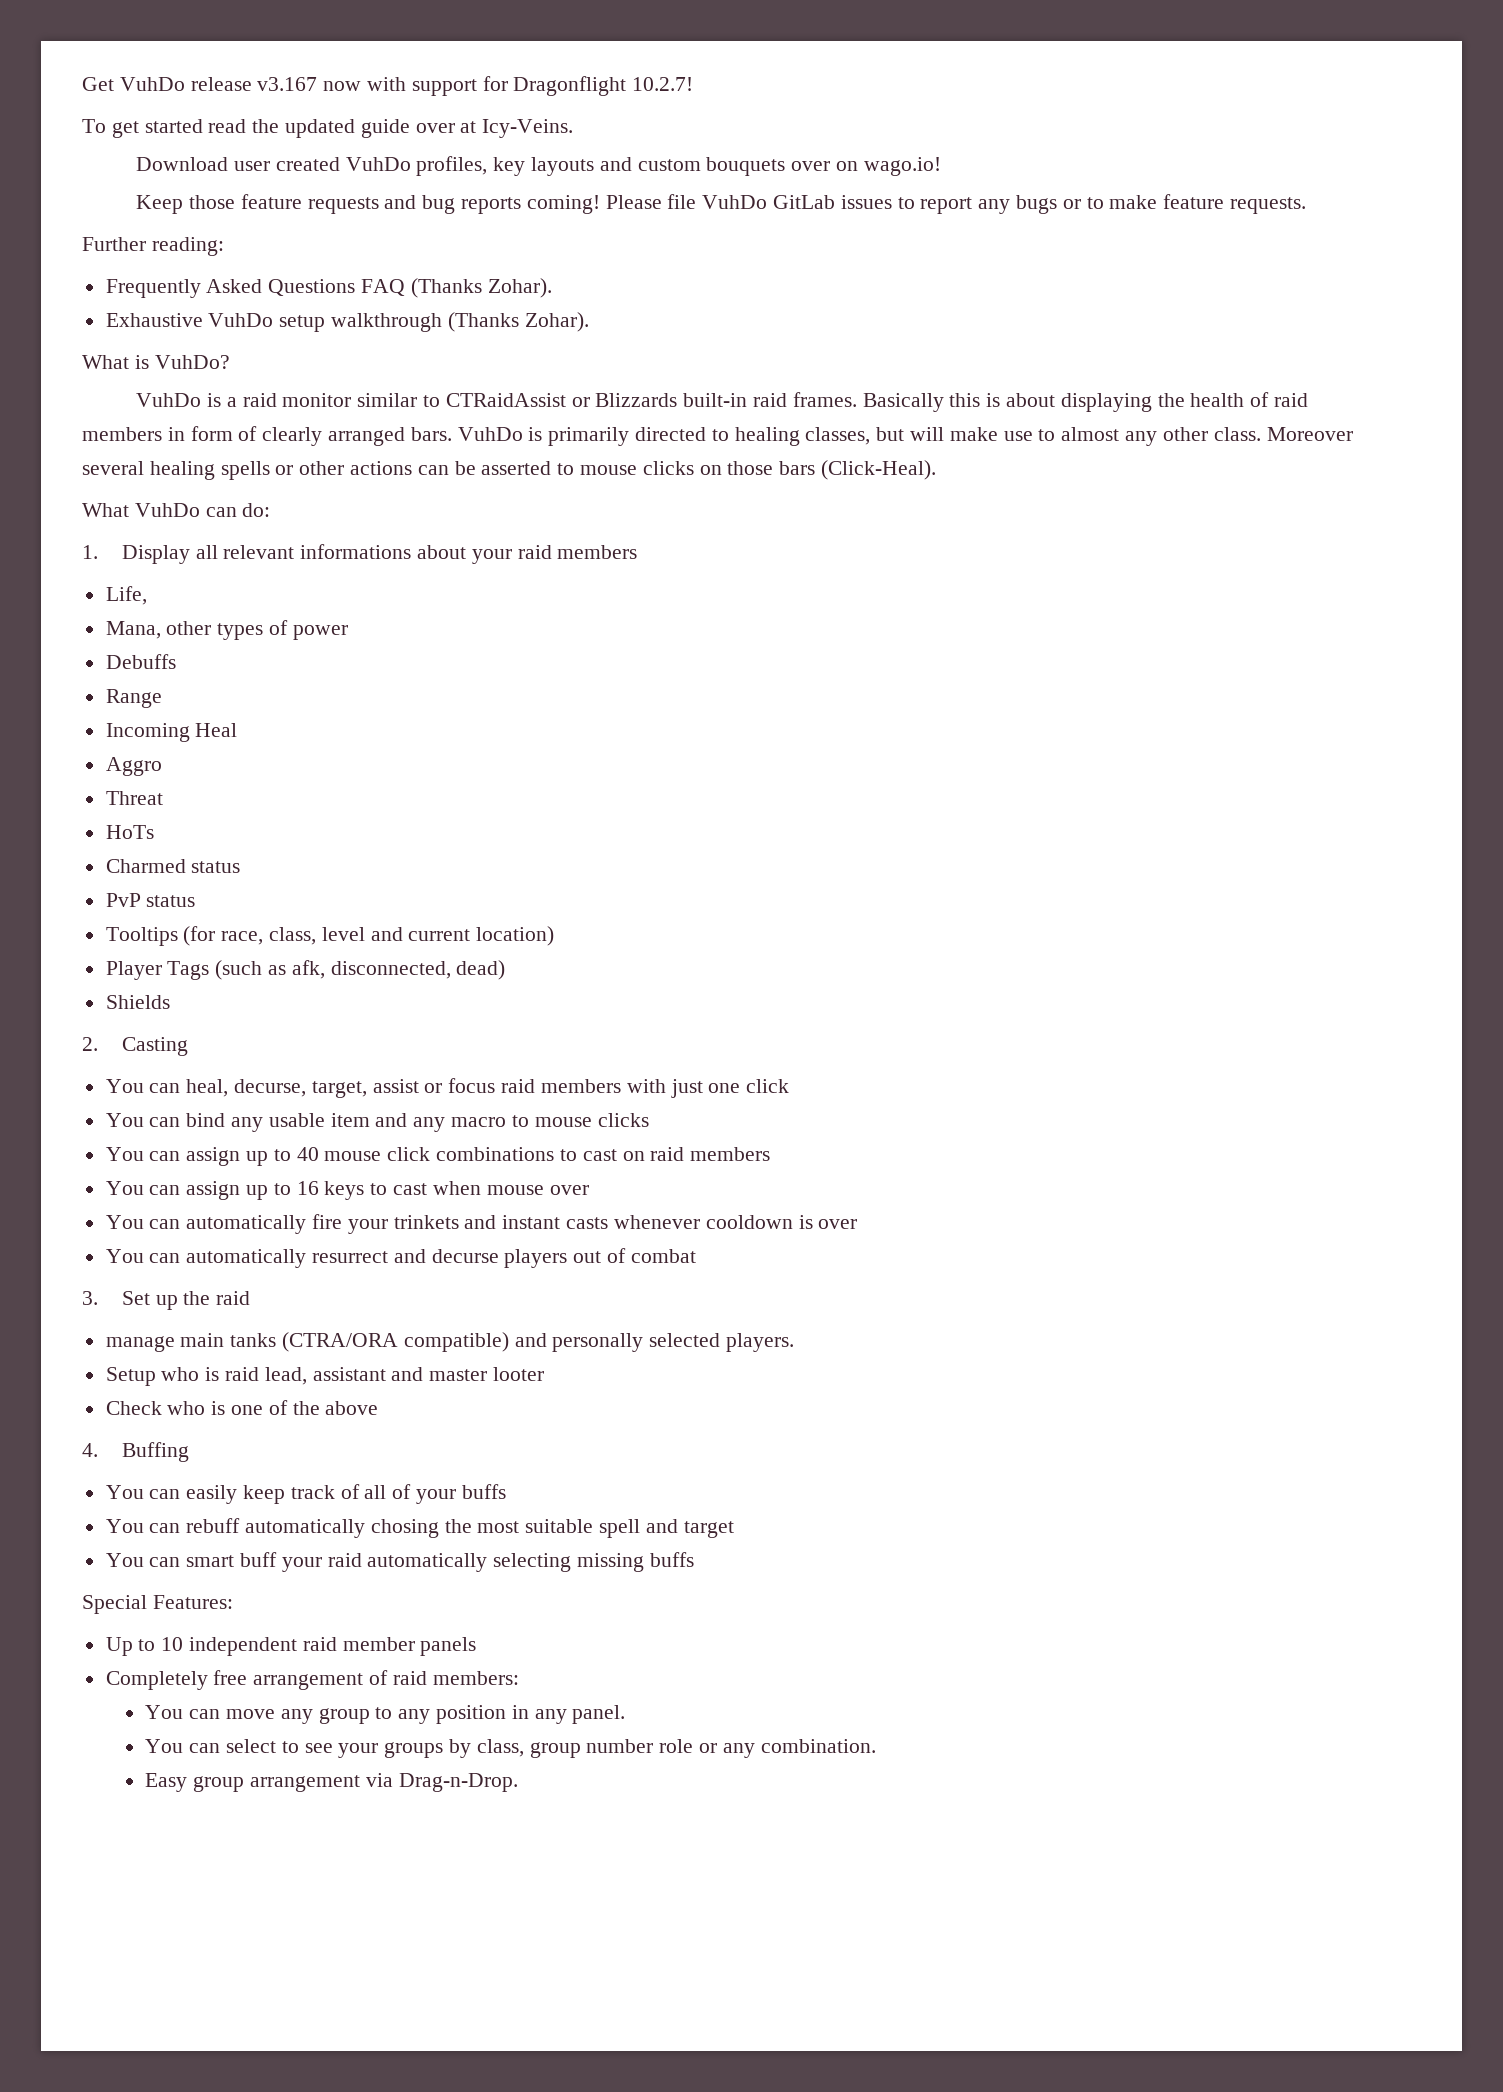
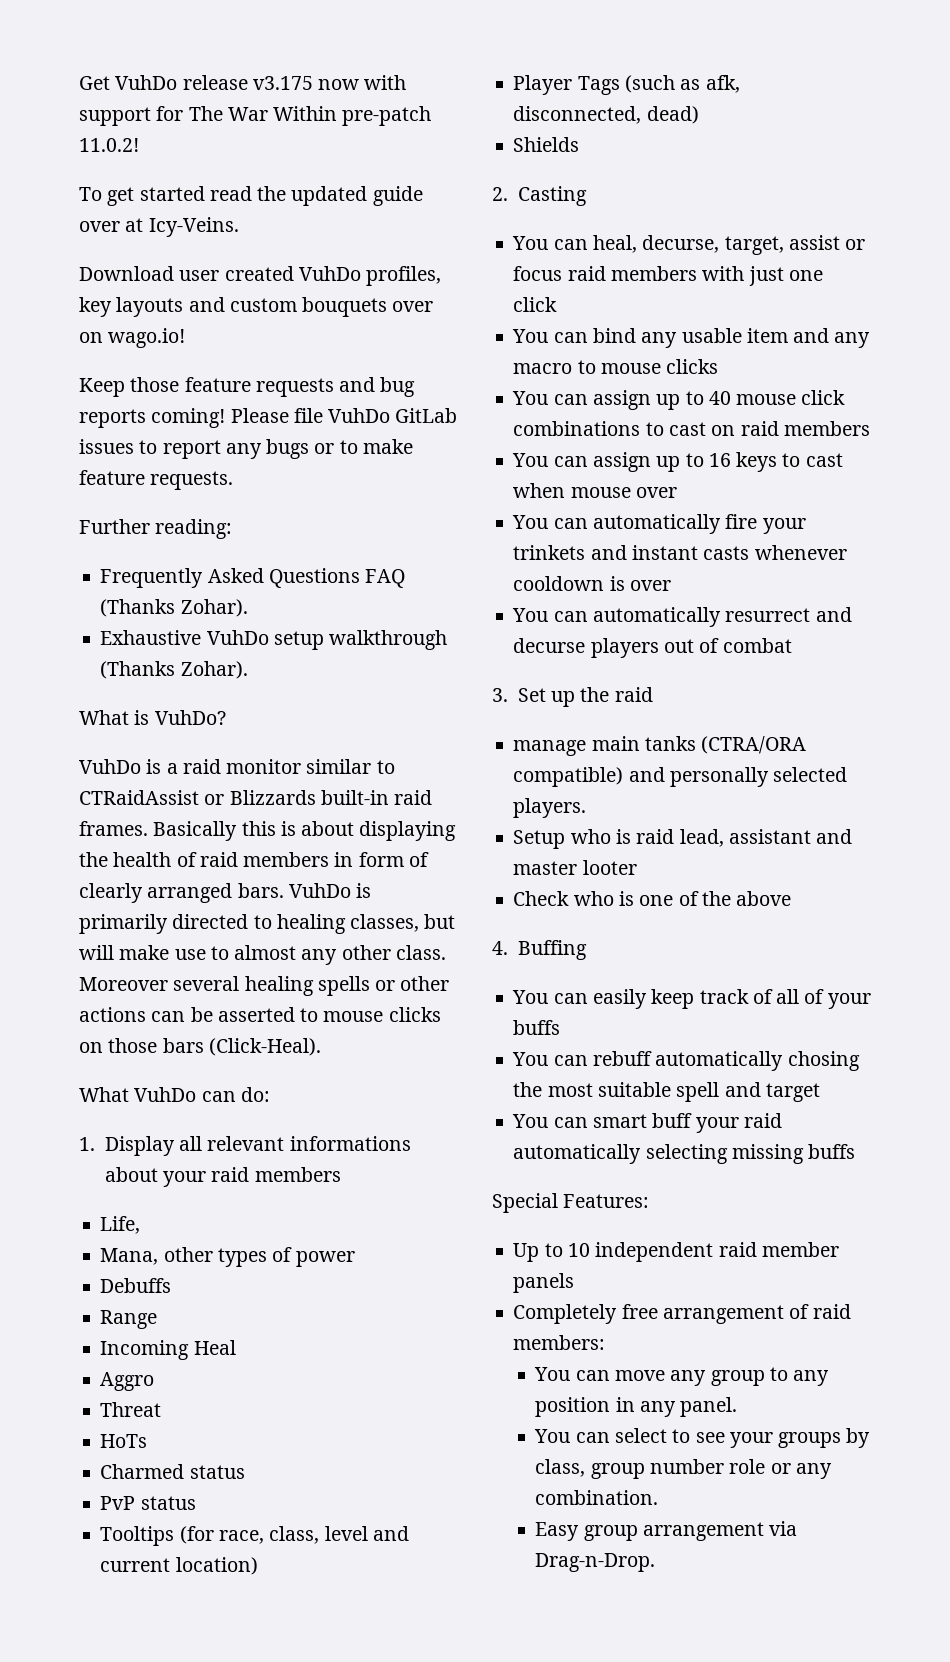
- Get VuhDo release v3.167 now with support for Dragonflight 10.2.7!
+ Get VuhDo release v3.175 now with support for The War Within pre-patch 11.0.2!

